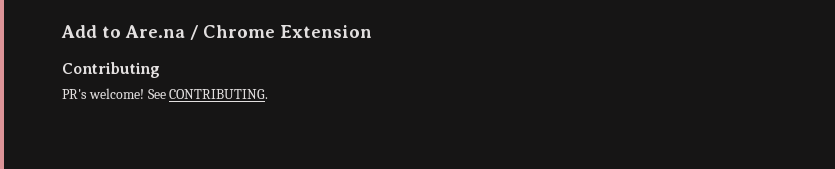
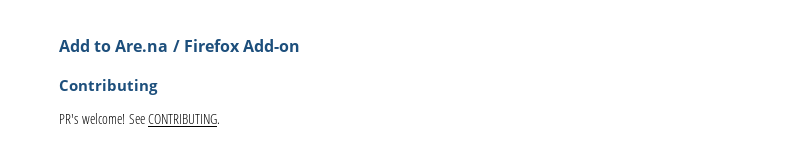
- Add to Are.na / Chrome Extension
+ Add to Are.na / Firefox Add-on

